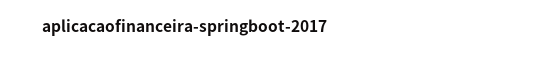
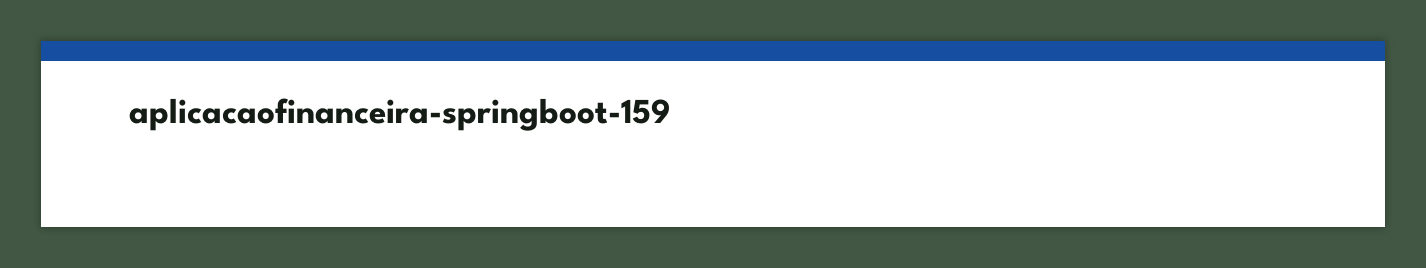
- aplicacaofinanceira-springboot-2017
+ aplicacaofinanceira-springboot-159

